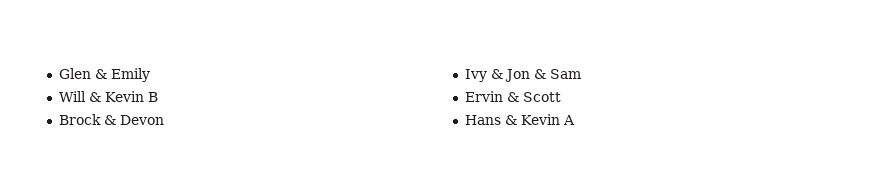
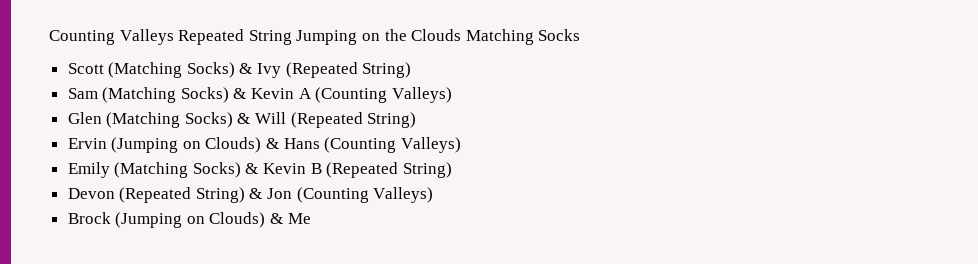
- Glen & Emily
- Will & Kevin B
- Brock & Devon
- Ivy & Jon & Sam
- Ervin & Scott
- Hans & Kevin A
+ Counting Valleys Repeated String Jumping on the Clouds Matching Socks
+ Scott (Matching Socks) & Ivy (Repeated String)
+ Sam (Matching Socks) & Kevin A (Counting Valleys)
+ Glen (Matching Socks) & Will (Repeated String)
+ Ervin (Jumping on Clouds) & Hans (Counting Valleys)
+ Emily (Matching Socks) & Kevin B (Repeated String)
+ Devon (Repeated String) & Jon (Counting Valleys)
+ Brock (Jumping on Clouds) & Me

